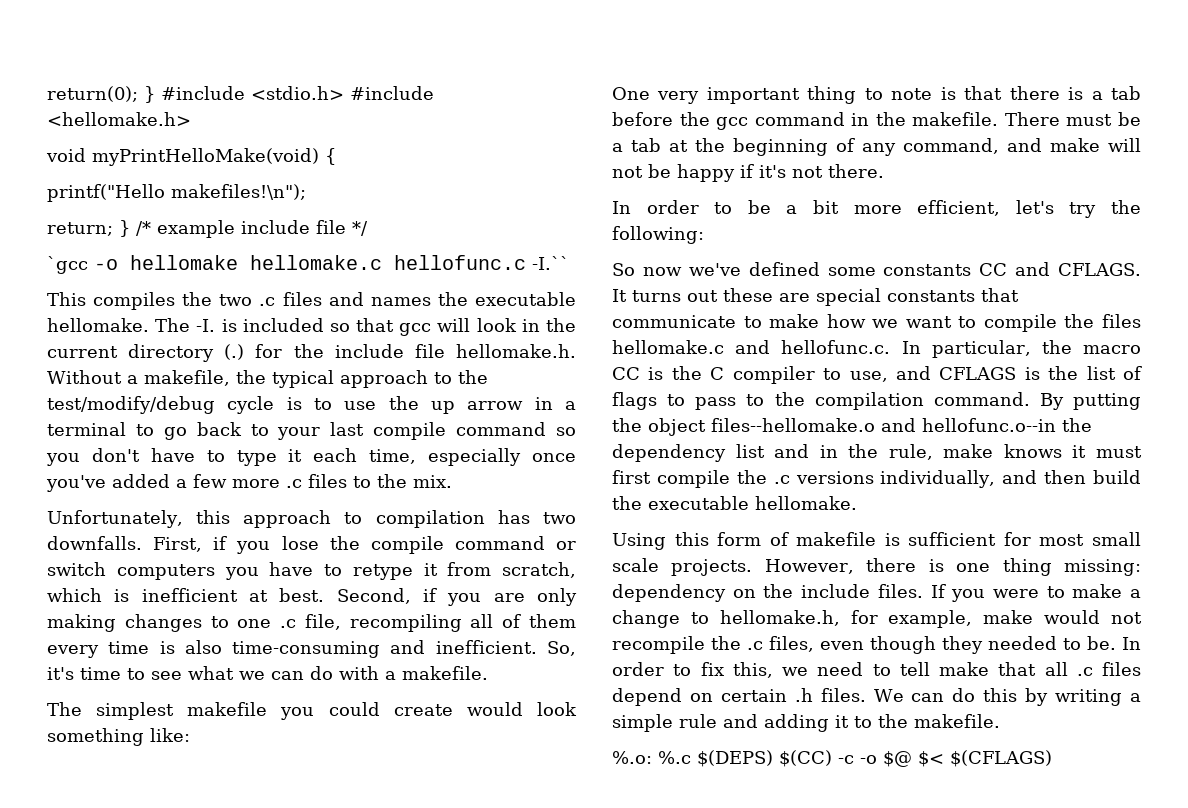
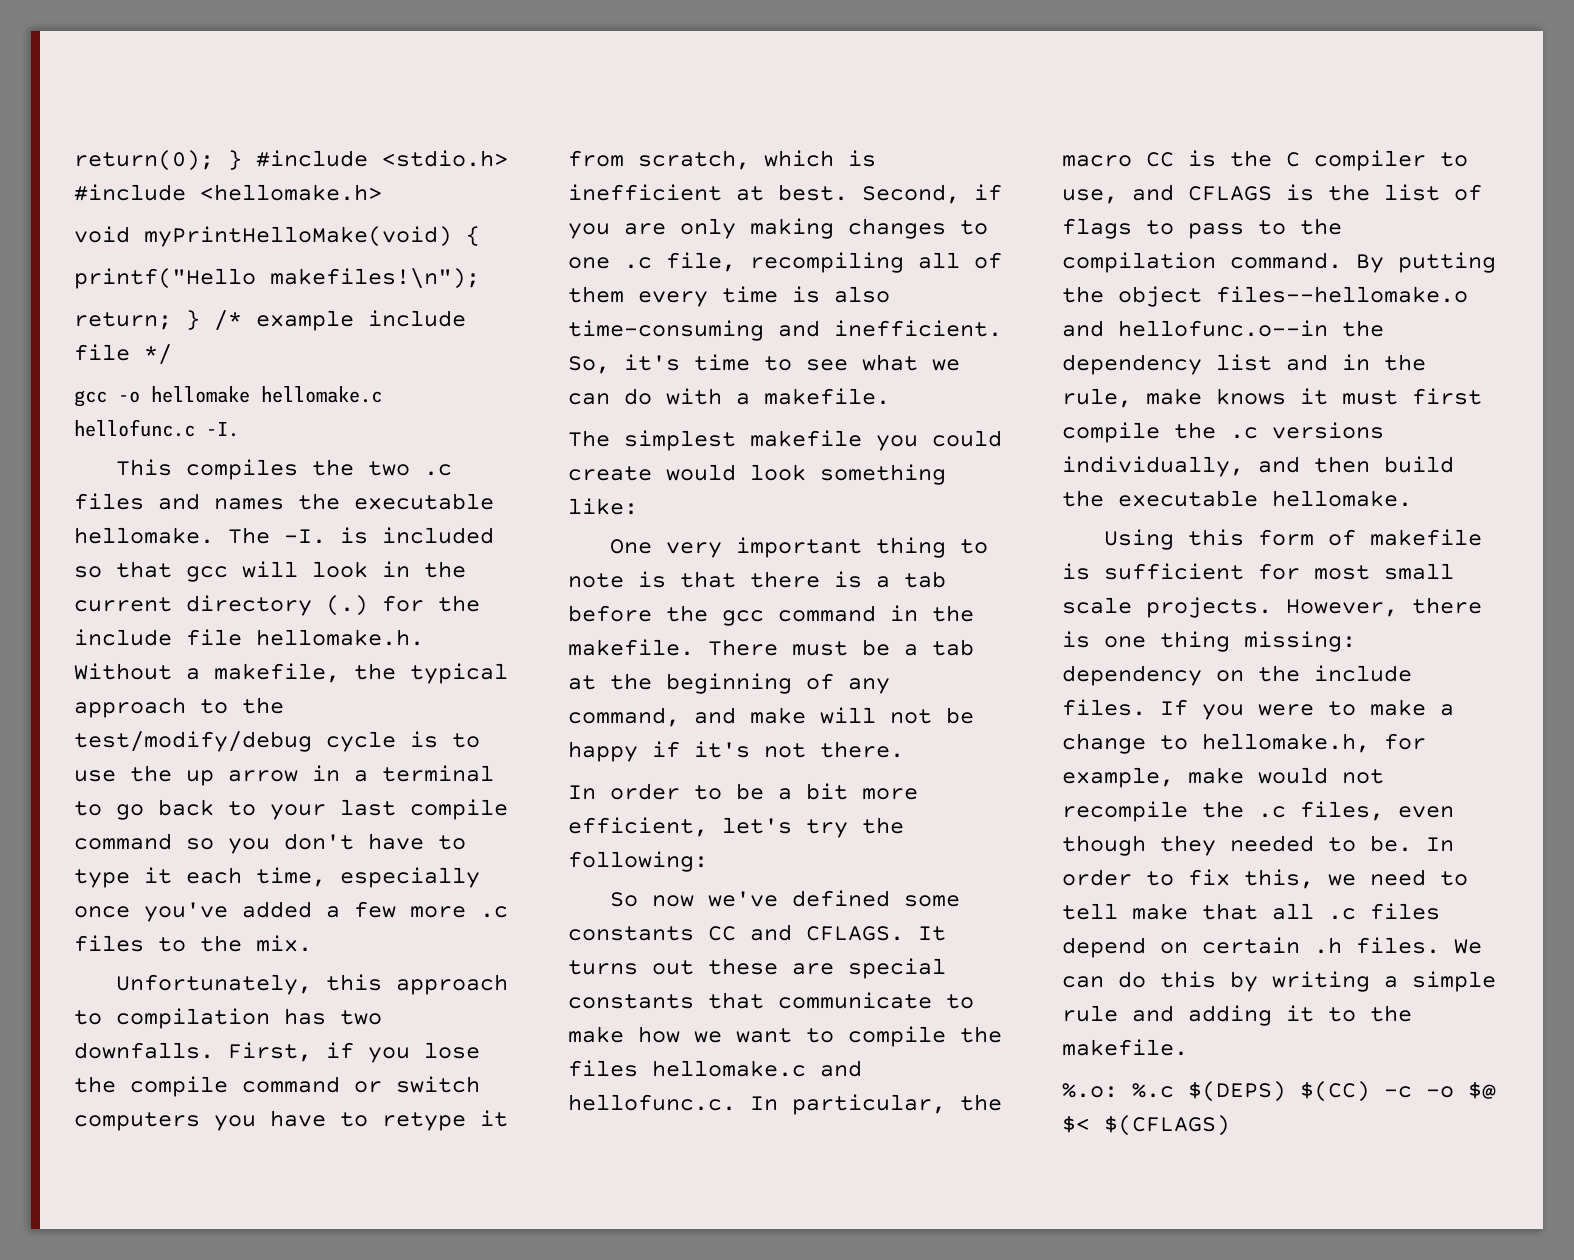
- `gcc -o hellomake hellomake.c hellofunc.c -I.``
+ gcc -o hellomake hellomake.c hellofunc.c -I.

